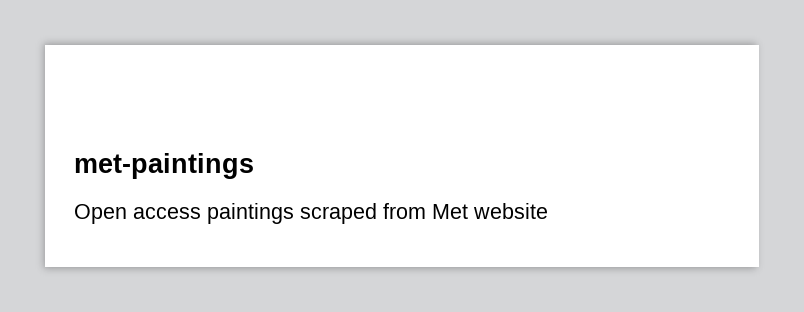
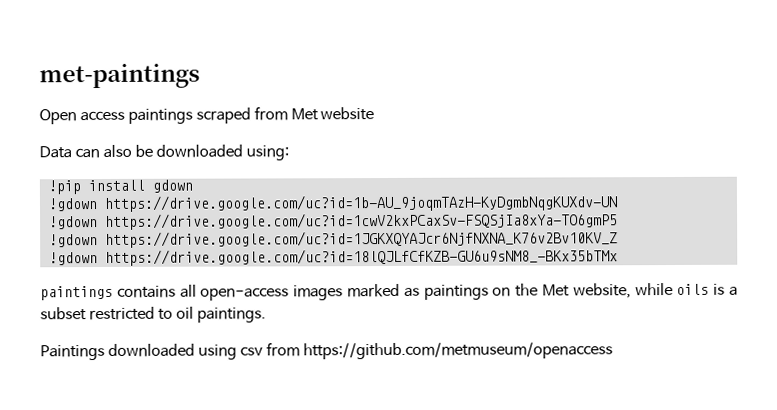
+ Data can also be downloaded using:
+ !pip install gdown
+ !gdown https://drive.google.com/uc?id=1b-AU_9joqmTAzH-KyDgmbNqgKUXdv-UN
+ !gdown https://drive.google.com/uc?id=1cwV2kxPCaxSv-FSQSjIa8xYa-TO6gmP5
+ !gdown https://drive.google.com/uc?id=1JGKXQYAJcr6NjfNXNA_K76v2Bv10KV_Z
+ !gdown https://drive.google.com/uc?id=18lQJLfCfKZB-GU6u9sNM8_-BKx35bTMx
+ paintings contains all open-access images marked as paintings on the Met website, while oils is a subset restricted to oil paintings.
+ Paintings downloaded using csv from https://github.com/metmuseum/openaccess

